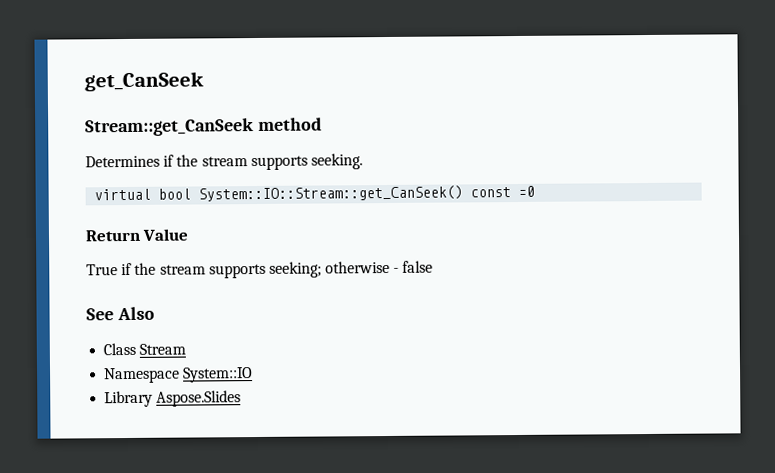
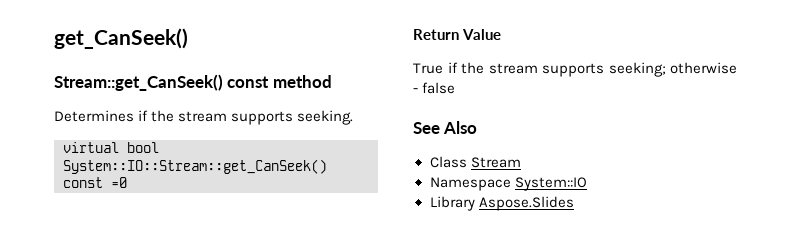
- get_CanSeek
- Stream::get_CanSeek method
+ get_CanSeek()
+ Stream::get_CanSeek() const method

